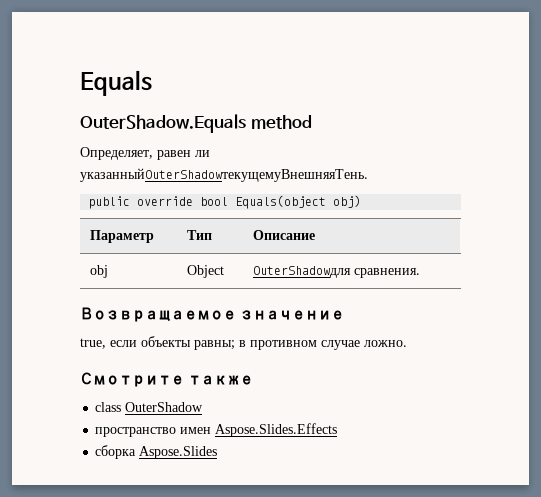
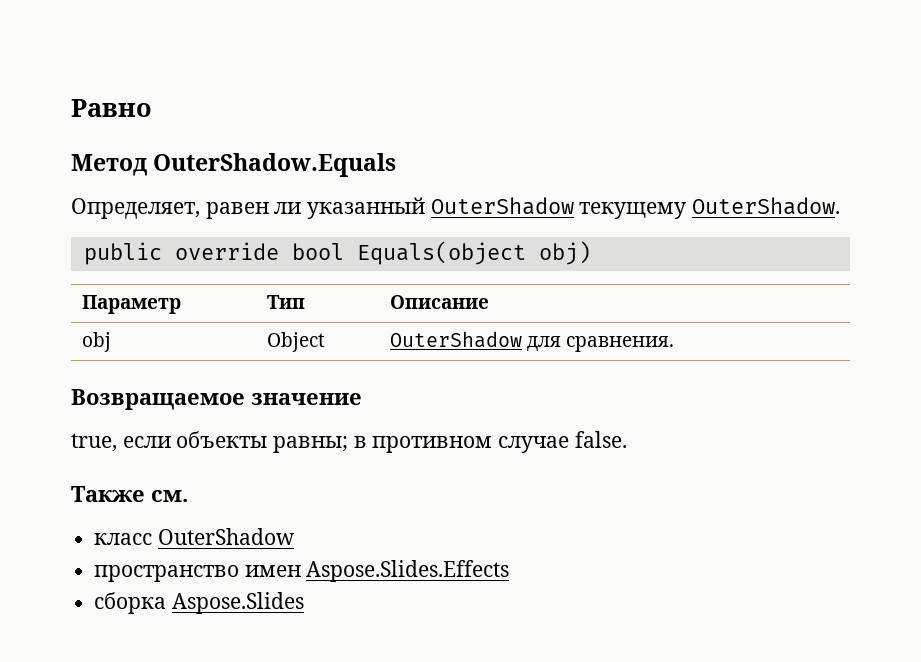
- Equals
- OuterShadow.Equals method
+ Равно
+ Метод OuterShadow.Equals
- Определяет, равен ли указанныйOuterShadowтекущемуВнешняяТень.
+ Определяет, равен ли указанный OuterShadow текущему OuterShadow.
- obj | Object | OuterShadowдля сравнения.
+ obj | Object | OuterShadow для сравнения.
- true, если объекты равны; в противном случае ложно.
- Смотрите также
- class OuterShadow
+ true, если объекты равны; в противном случае false.
+ Также см.
+ класс OuterShadow

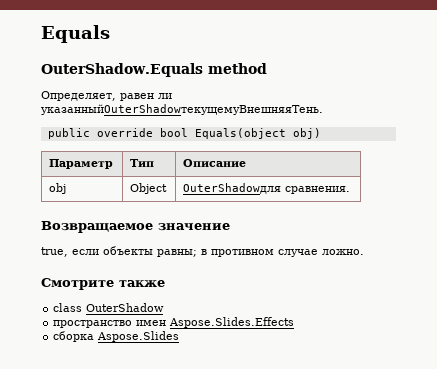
- Равно
- Метод OuterShadow.Equals
+ Equals
+ OuterShadow.Equals method
- Определяет, равен ли указанный OuterShadow текущему OuterShadow.
+ Определяет, равен ли указанныйOuterShadowтекущемуВнешняяТень.
- obj | Object | OuterShadow для сравнения.
+ obj | Object | OuterShadowдля сравнения.
- true, если объекты равны; в противном случае false.
- Также см.
- класс OuterShadow
+ true, если объекты равны; в противном случае ложно.
+ Смотрите также
+ class OuterShadow

